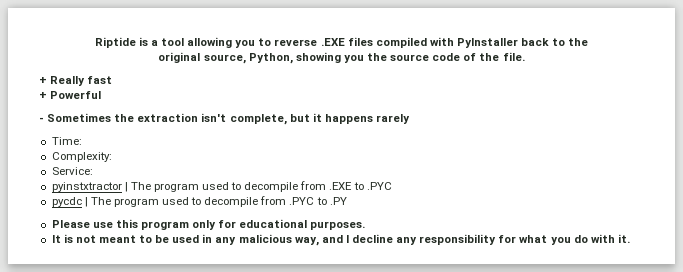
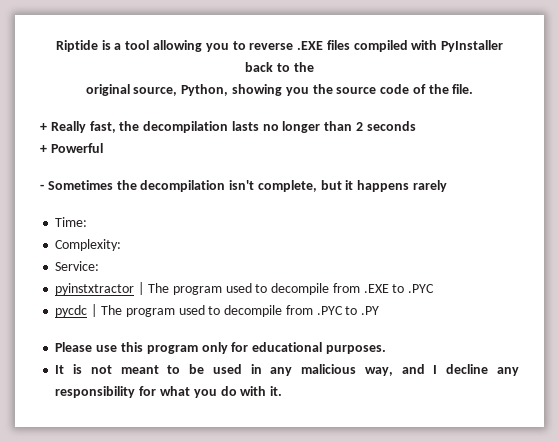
- + Really fast
+ + Really fast, the decompilation lasts no longer than 2 seconds
- - Sometimes the extraction isn't complete, but it happens rarely
+ - Sometimes the decompilation isn't complete, but it happens rarely

